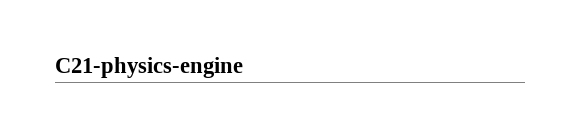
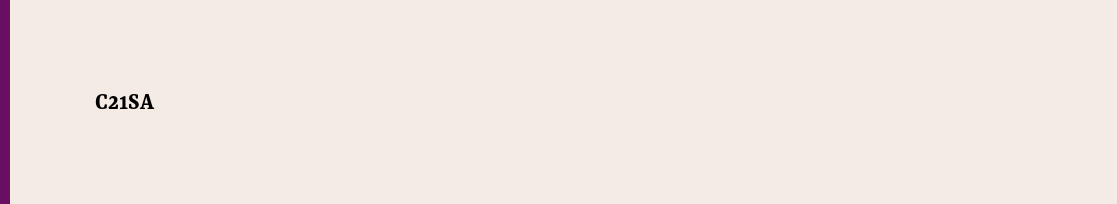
- C21-physics-engine
+ C21SA

